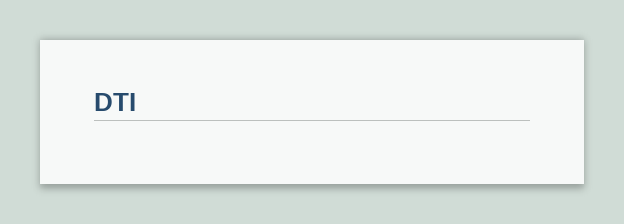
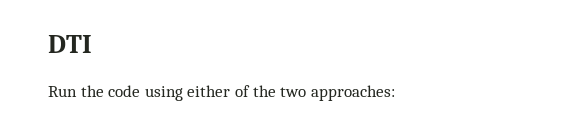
+ Run the code using either of the two approaches:

